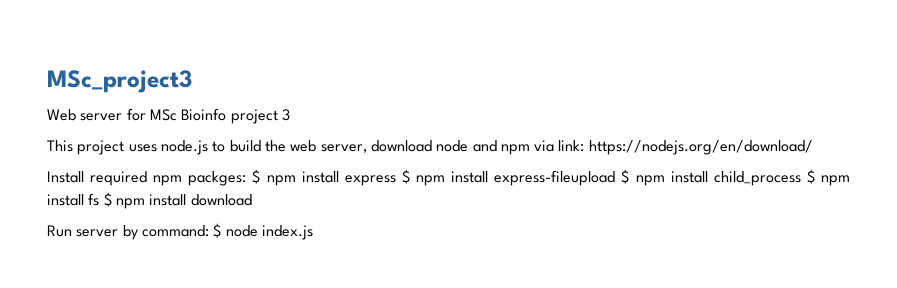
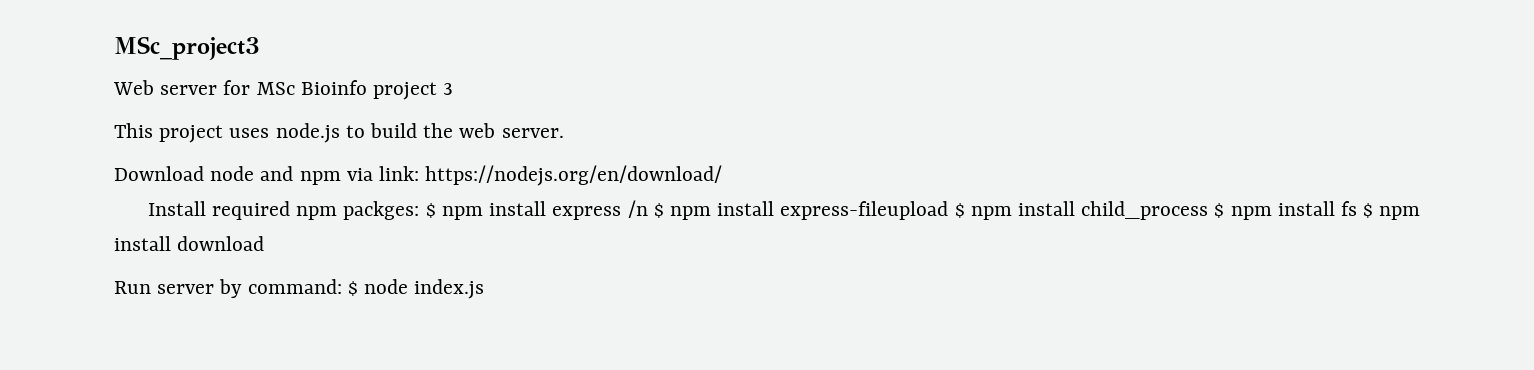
- This project uses node.js to build the web server, download node and npm via link: https://nodejs.org/en/download/
+ This project uses node.js to build the web server.
+ Download node and npm via link: https://nodejs.org/en/download/
- Install required npm packges: $ npm install express $ npm install express-fileupload $ npm install child_process $ npm install fs $ npm install download
+ Install required npm packges: $ npm install express /n $ npm install express-fileupload $ npm install child_process $ npm install fs $ npm install download

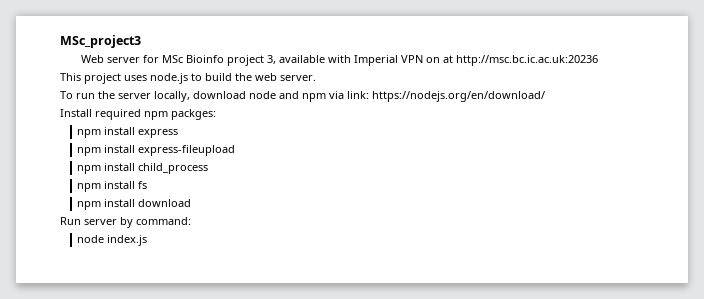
- Web server for MSc Bioinfo project 3
+ Web server for MSc Bioinfo project 3, available with Imperial VPN on at http://msc.bc.ic.ac.uk:20236
- Download node and npm via link: https://nodejs.org/en/download/
+ To run the server locally, download node and npm via link: https://nodejs.org/en/download/
- Install required npm packges: $ npm install express /n $ npm install express-fileupload $ npm install child_process $ npm install fs $ npm install download
+ Install required npm packges:
+ npm install express
+ npm install express-fileupload
+ npm install child_process
+ npm install fs
+ npm install download
- Run server by command: $ node index.js
+ Run server by command:
+ node index.js

